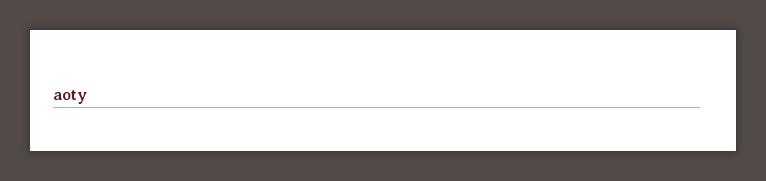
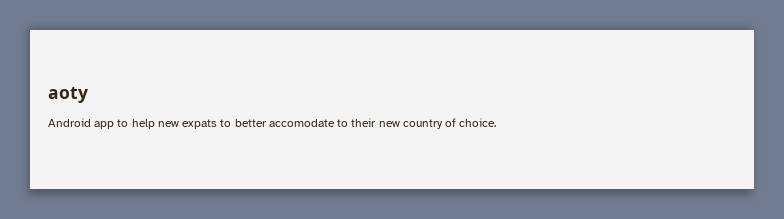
+ Android app to help new expats to better accomodate to their new country of choice.

